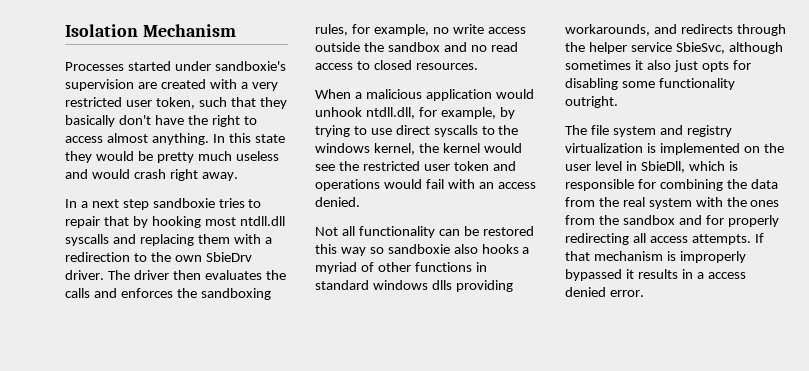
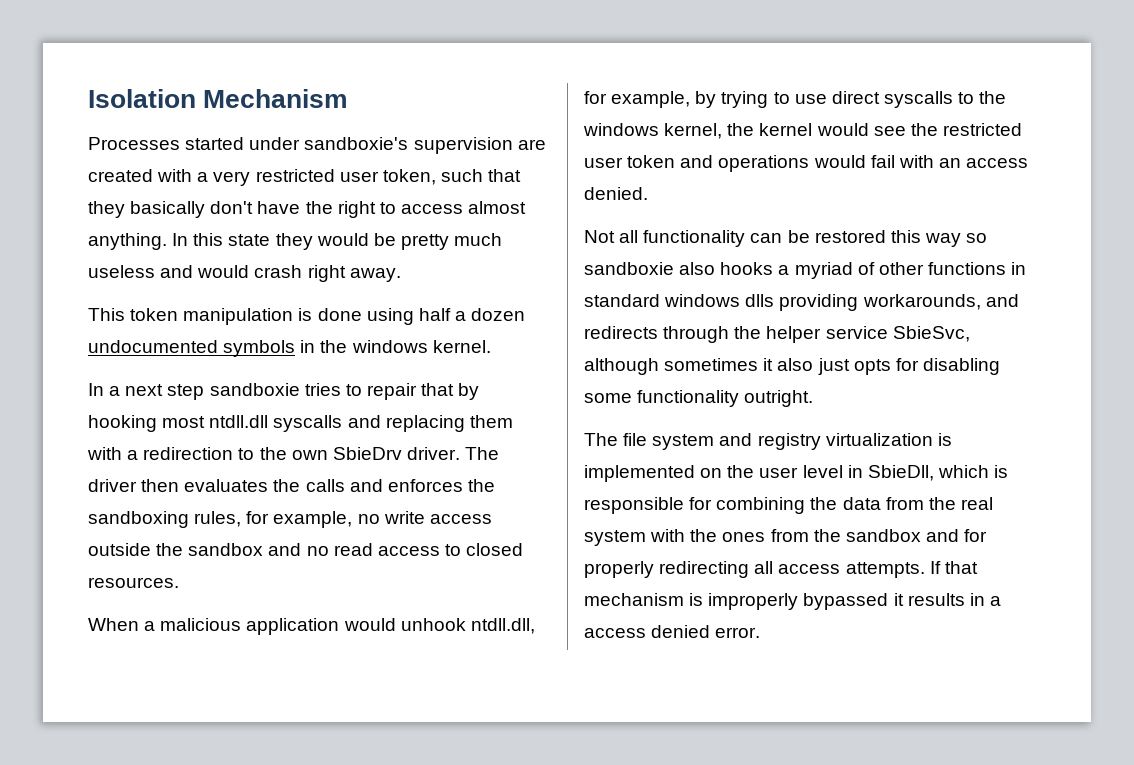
+ This token manipulation is done using half a dozen undocumented symbols in the windows kernel.

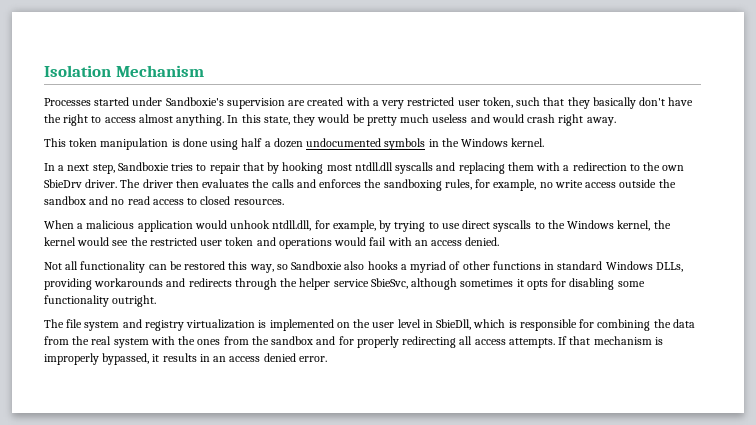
- Processes started under sandboxie's supervision are created with a very restricted user token, such that they basically don't have the right to access almost anything.
+ Processes started under Sandboxie's supervision are created with a very restricted user token, such that they basically don't have the right to access almost anything.
- In this state they would be pretty much useless and would crash right away.
+ In this state, they would be pretty much useless and would crash right away.
- This token manipulation is done using half a dozen undocumented symbols in the windows kernel.
+ This token manipulation is done using half a dozen undocumented symbols in the Windows kernel.
- In a next step sandboxie tries to repair that by hooking most ntdll.dll syscalls and replacing them with a redirection to the own SbieDrv driver.
+ In a next step, Sandboxie tries to repair that by hooking most ntdll.dll syscalls and replacing them with a redirection to the own SbieDrv driver.
- When a malicious application would unhook ntdll.dll, for example, by trying to use direct syscalls to the windows kernel, the kernel would see the restricted user token and operations would fail with an access denied.
+ When a malicious application would unhook ntdll.dll, for example, by trying to use direct syscalls to the Windows kernel, the kernel would see the restricted user token and operations would fail with an access denied.
- Not all functionality can be restored this way so sandboxie also hooks a myriad of other functions in standard windows dlls providing workarounds, and redirects through the helper service SbieSvc, although sometimes it also just opts for disabling some functionality outright.
+ Not all functionality can be restored this way, so Sandboxie also hooks a myriad of other functions in standard Windows DLLs, providing workarounds and redirects through the helper service SbieSvc, although sometimes it opts for disabling some functionality outright.
- If that mechanism is improperly bypassed it results in a access denied error.
+ If that mechanism is improperly bypassed, it results in an access denied error.

